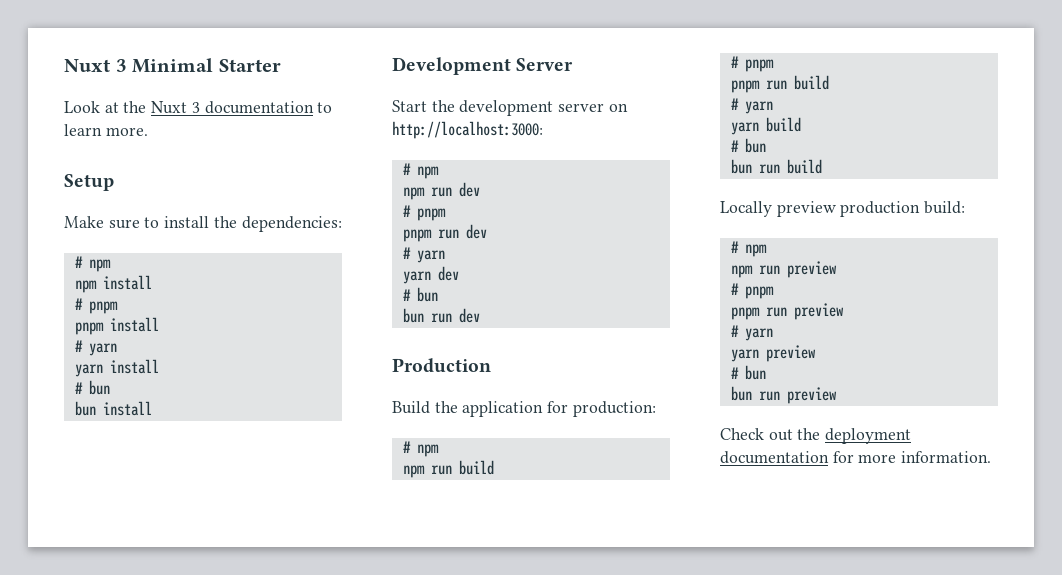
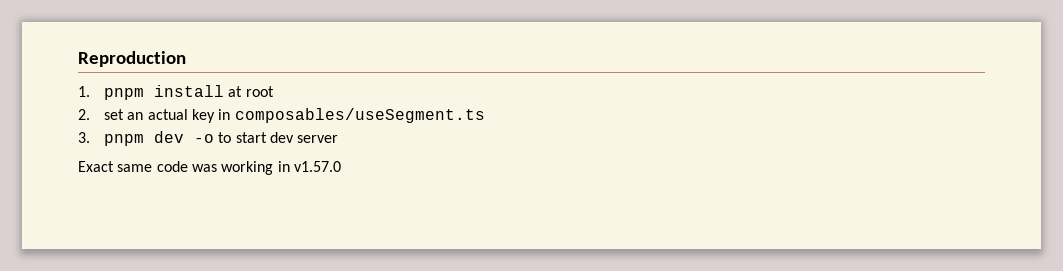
- Nuxt 3 Minimal Starter
- Look at the Nuxt 3 documentation to learn more.
- Setup
- Make sure to install the dependencies:
- # npm
- npm install
- # pnpm
- pnpm install
- # yarn
- yarn install
- # bun
- bun install
- Development Server
- Start the development server on http://localhost:3000:
- # npm
- npm run dev
- # pnpm
- pnpm run dev
- # yarn
- yarn dev
- # bun
- bun run dev
- Production
- Build the application for production:
- # npm
- npm run build
- # pnpm
- pnpm run build
- # yarn
- yarn build
- # bun
- bun run build
- Locally preview production build:
- # npm
- npm run preview
- # pnpm
- pnpm run preview
- # yarn
- yarn preview
- # bun
- bun run preview
- Check out the deployment documentation for more information.
+ Reproduction
+ 1. pnpm install at root
+ 2. set an actual key in composables/useSegment.ts
+ 3. pnpm dev -o to start dev server
+ Exact same code was working in v1.57.0

